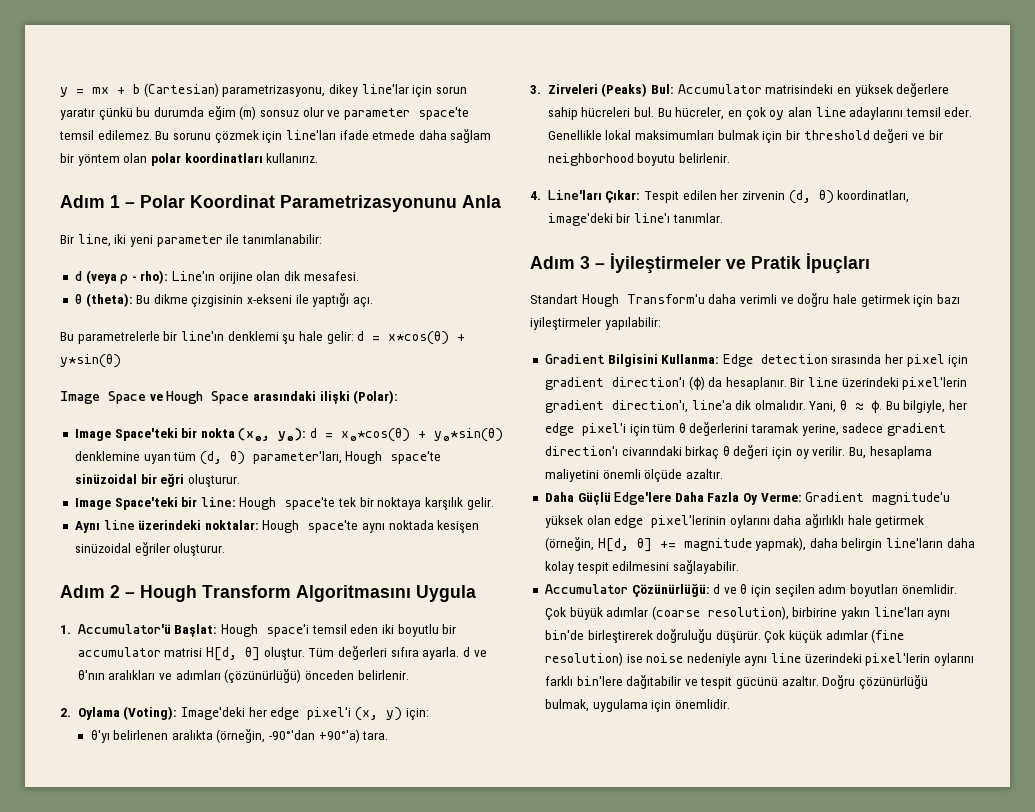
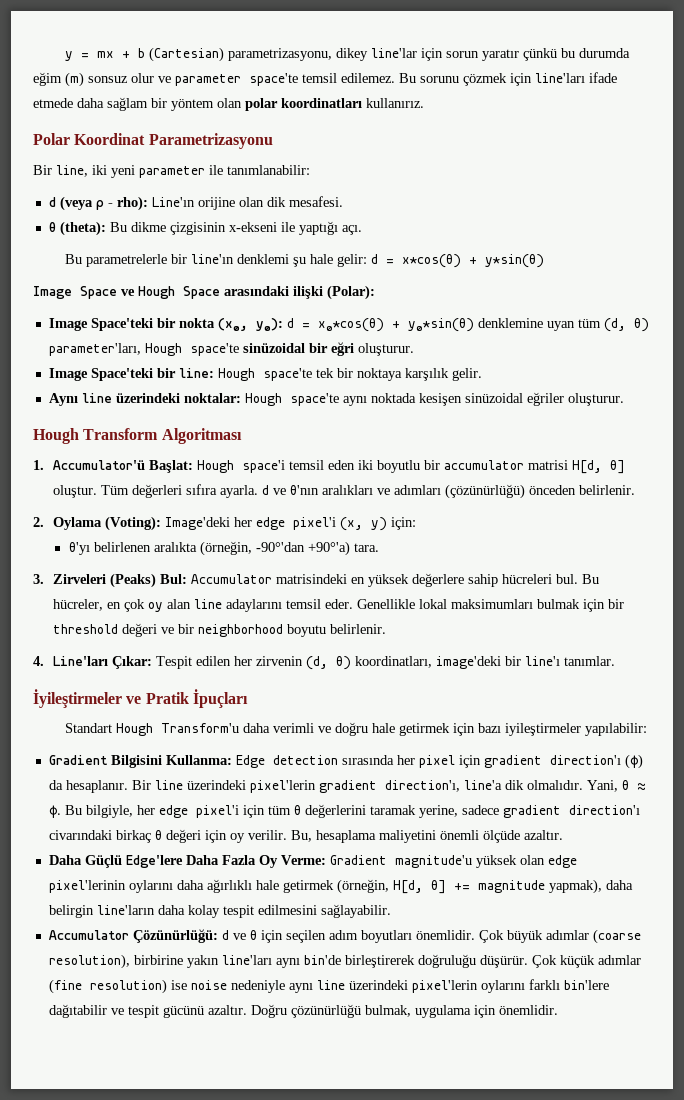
- Adım 1 – Polar Koordinat Parametrizasyonunu Anla
+ Polar Koordinat Parametrizasyonu
- Adım 2 – Hough Transform Algoritmasını Uygula
+ Hough Transform Algoritması
- Adım 3 – İyileştirmeler ve Pratik İpuçları
+ İyileştirmeler ve Pratik İpuçları

